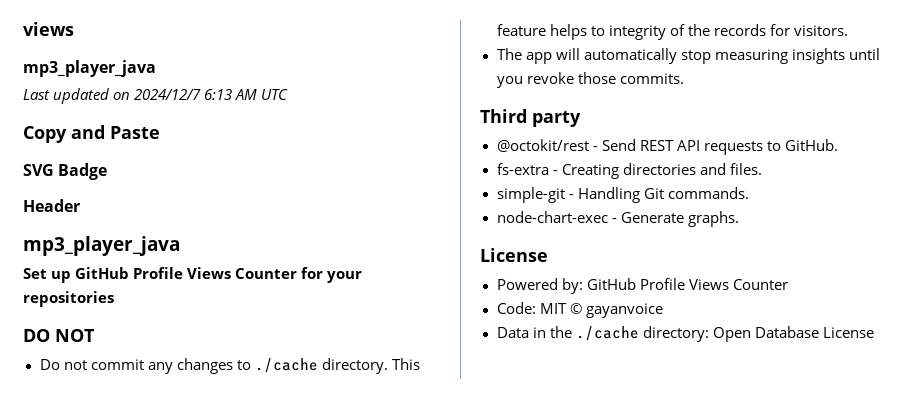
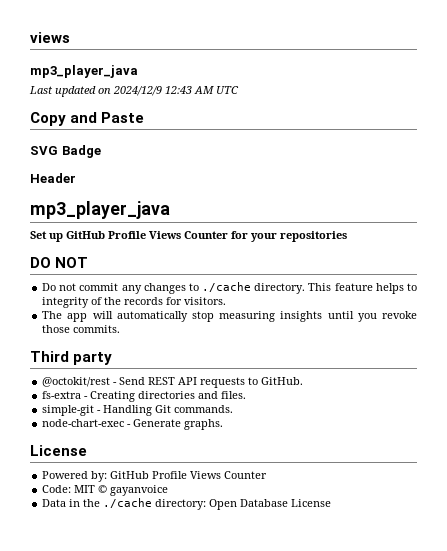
- Last updated on 2024/12/7 6:13 AM UTC
+ Last updated on 2024/12/9 12:43 AM UTC

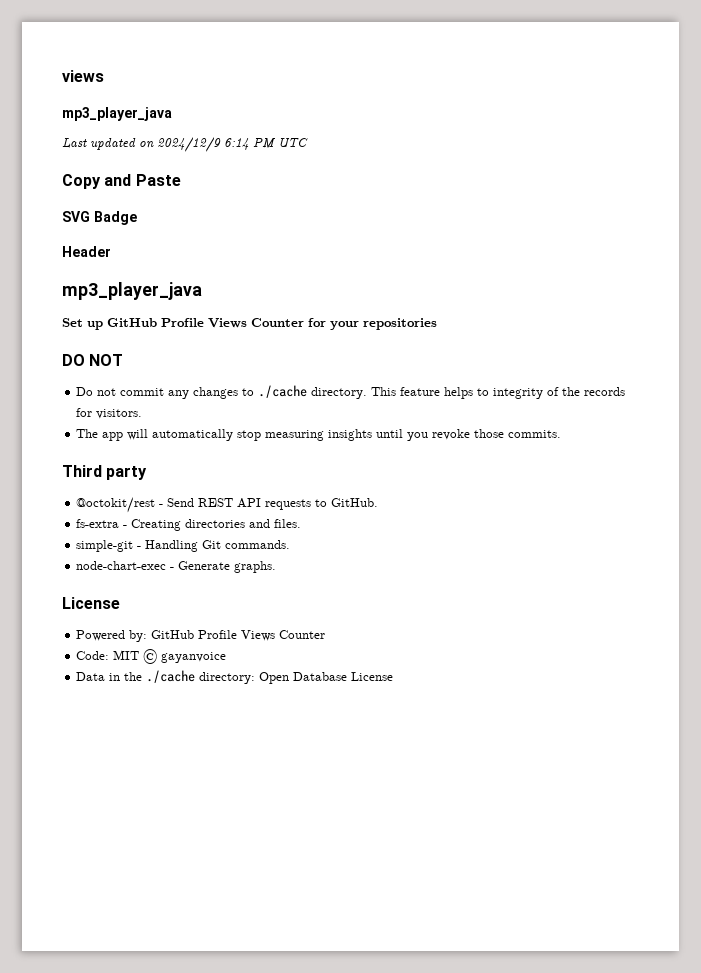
- Last updated on 2024/12/9 12:43 AM UTC
+ Last updated on 2024/12/9 6:14 PM UTC

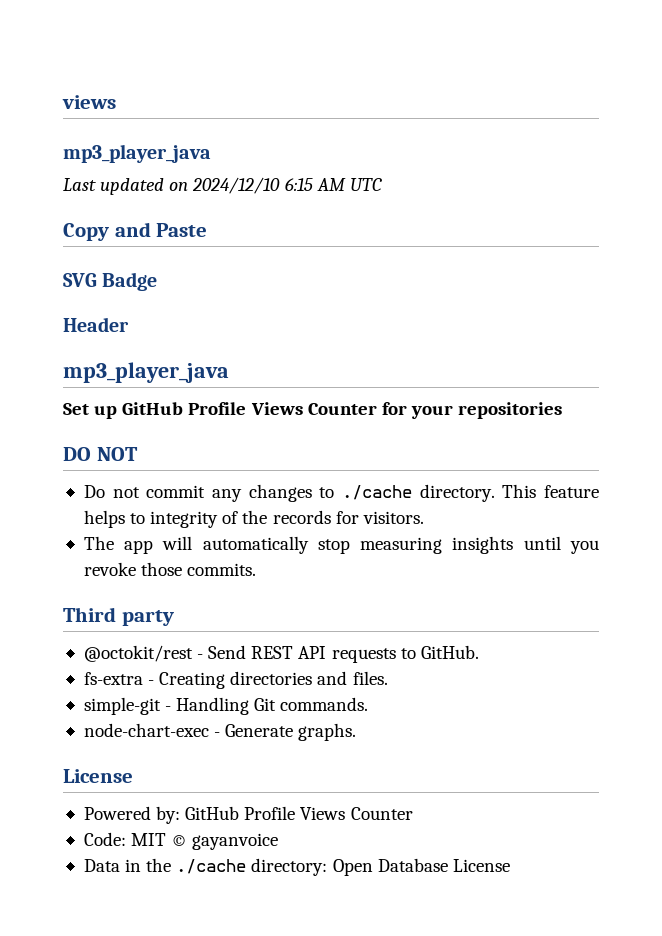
- Last updated on 2024/12/9 6:14 PM UTC
+ Last updated on 2024/12/10 6:15 AM UTC

